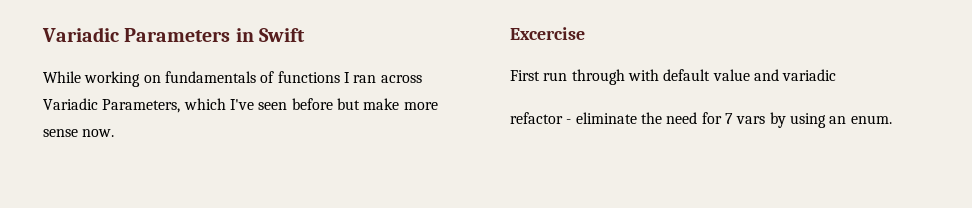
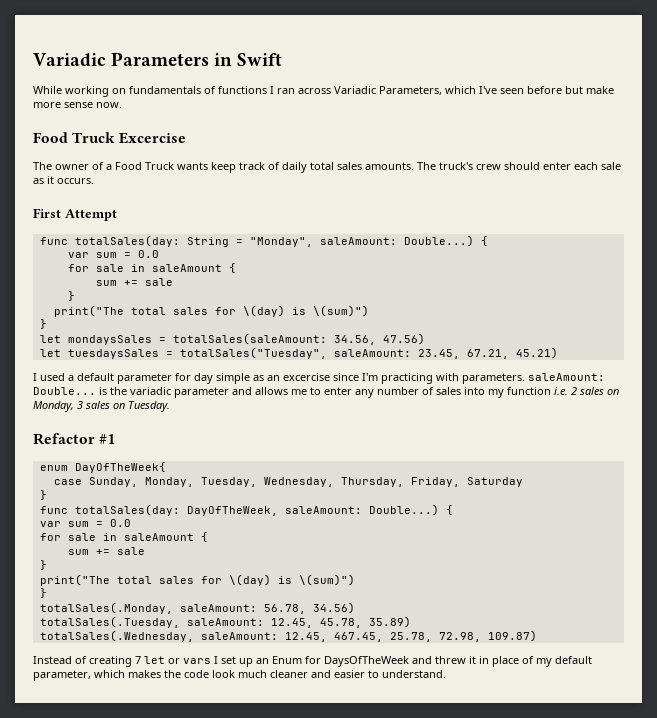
- Excercise
+ Food Truck Excercise
- First run through with default value and variadic
- refactor - eliminate the need for 7 vars by using an enum.
+ The owner of a Food Truck wants keep track of daily total sales amounts. The truck's crew should enter each sale as it occurs.
+ First Attempt
+ func totalSales(day: String = "Monday", saleAmount: Double...) {
+ var sum = 0.0
+ for sale in saleAmount {
+ sum += sale
+ }
+ print("The total sales for \(day) is \(sum)")
+ }
+ let mondaysSales = totalSales(saleAmount: 34.56, 47.56)
+ let tuesdaysSales = totalSales("Tuesday", saleAmount: 23.45, 67.21, 45.21)
+ I used a default parameter for day simple as an excercise since I'm practicing with parameters. saleAmount: Double... is the variadic parameter and allows me to enter any number of sales into my function i.e. 2 sales on Monday, 3 sales on Tuesday.
+ Refactor #1
+ enum DayOfTheWeek{
+ case Sunday, Monday, Tuesday, Wednesday, Thursday, Friday, Saturday
+ }
+ func totalSales(day: DayOfTheWeek, saleAmount: Double...) {
+ var sum = 0.0
+ for sale in saleAmount {
+ sum += sale
+ }
+ print("The total sales for \(day) is \(sum)")
+ }
+ totalSales(.Monday, saleAmount: 56.78, 34.56)
+ totalSales(.Tuesday, saleAmount: 12.45, 45.78, 35.89)
+ totalSales(.Wednesday, saleAmount: 12.45, 467.45, 25.78, 72.98, 109.87)
+ Instead of creating 7 let or vars I set up an Enum for DaysOfTheWeek and threw it in place of my default parameter, which makes the code look much cleaner and easier to understand.

